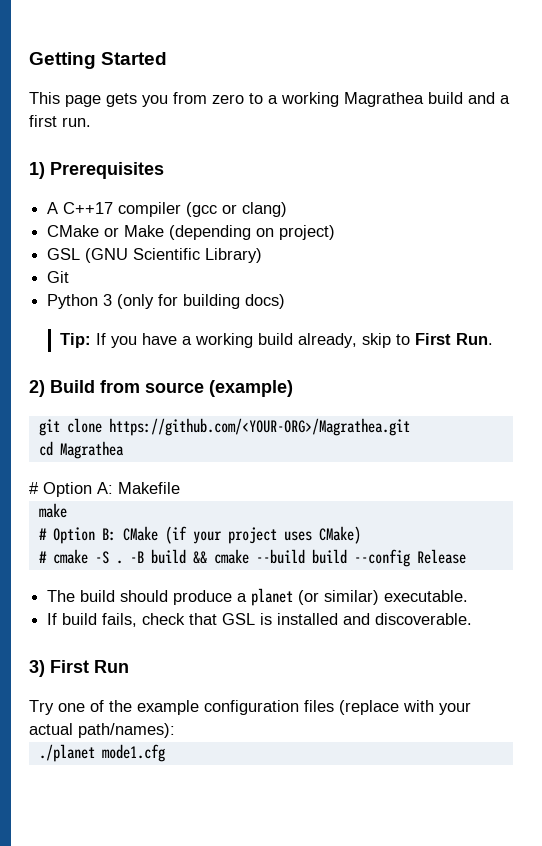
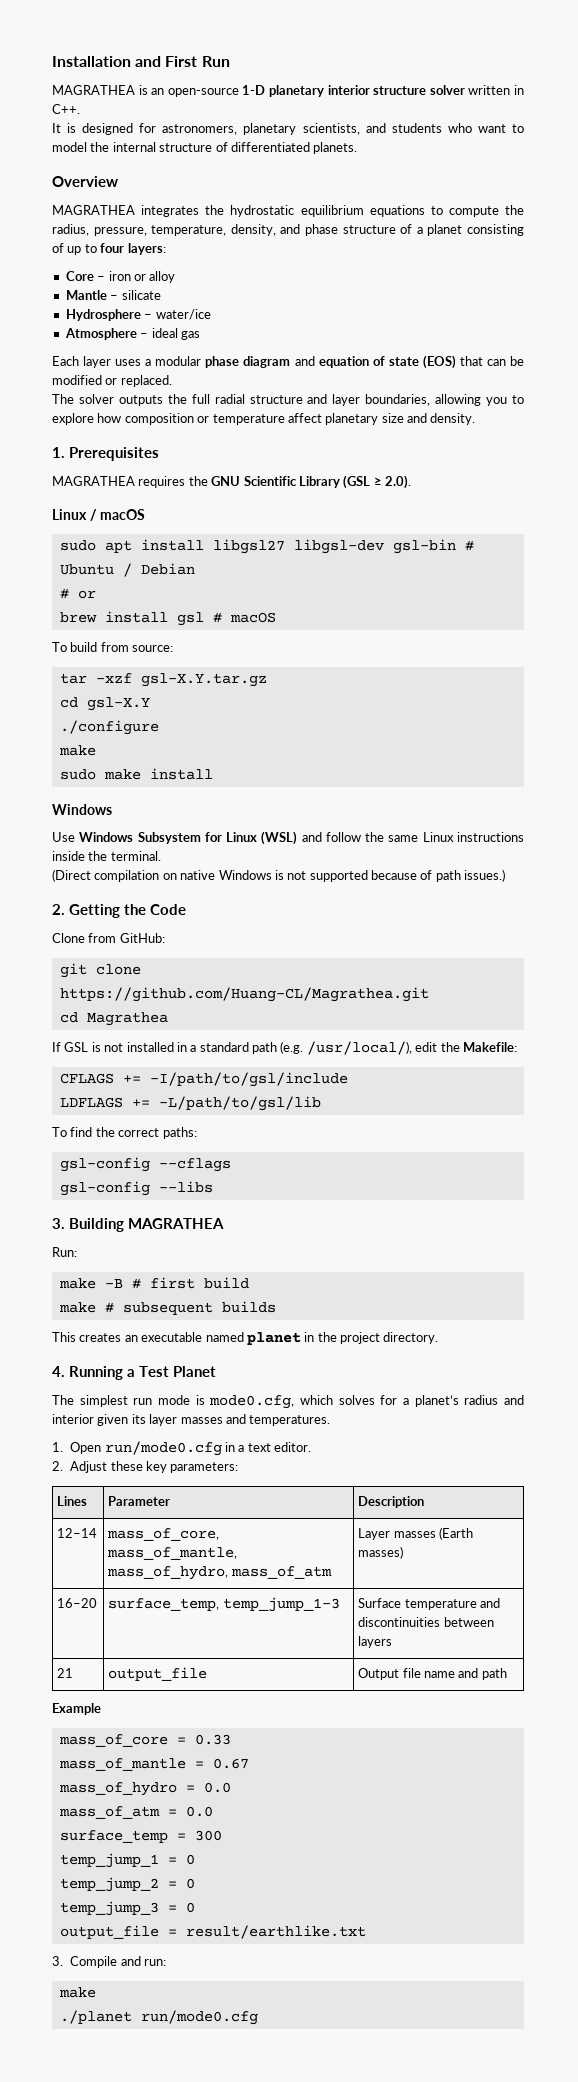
- Getting Started
- This page gets you from zero to a working Magrathea build and a first run.
- 1) Prerequisites
- A C++17 compiler (gcc or clang)
- CMake or Make (depending on project)
- GSL (GNU Scientific Library)
- Git
- Python 3 (only for building docs)
- Tip: If you have a working build already, skip to First Run.
- 2) Build from source (example)
+ Installation and First Run
+ MAGRATHEA is an open-source 1-D planetary interior structure solver written in C++.
+ It is designed for astronomers, planetary scientists, and students who want to model the internal structure of differentiated planets.
+ Overview
+ MAGRATHEA integrates the hydrostatic equilibrium equations to compute the radius, pressure, temperature, density, and phase structure of a planet consisting of up to four layers:
+ Core – iron or alloy
+ Mantle – silicate
+ Hydrosphere – water/ice
+ Atmosphere – ideal gas
+ Each layer uses a modular phase diagram and equation of state (EOS) that can be modified or replaced.
+ The solver outputs the full radial structure and layer boundaries, allowing you to explore how composition or temperature affect planetary size and density.
+ 1. Prerequisites
+ MAGRATHEA requires the GNU Scientific Library (GSL ≥ 2.0).
+ Linux / macOS
+ sudo apt install libgsl27 libgsl-dev gsl-bin # Ubuntu / Debian
+ # or
+ brew install gsl # macOS
+ To build from source:
+ tar -xzf gsl-X.Y.tar.gz
+ cd gsl-X.Y
+ ./configure
+ make
+ sudo make install
+ Windows
+ Use Windows Subsystem for Linux (WSL) and follow the same Linux instructions inside the terminal.
+ (Direct compilation on native Windows is not supported because of path issues.)
+ 2. Getting the Code
+ Clone from GitHub:
- git clone https://github.com/<YOUR-ORG>/Magrathea.git
+ git clone https://github.com/Huang-CL/Magrathea.git
- # Option A: Makefile
+ If GSL is not installed in a standard path (e.g. /usr/local/), edit the Makefile:
+ CFLAGS += -I/path/to/gsl/include
+ LDFLAGS += -L/path/to/gsl/lib
+ To find the correct paths:
+ gsl-config --cflags
+ gsl-config --libs
+ 3. Building MAGRATHEA
+ Run:
+ make -B # first build
+ make # subsequent builds
+ This creates an executable named planet in the project directory.
+ 4. Running a Test Planet
+ The simplest run mode is mode0.cfg, which solves for a planet’s radius and interior given its layer masses and temperatures.
+ 1. Open run/mode0.cfg in a text editor.
+ 2. Adjust these key parameters:
+ Lines | Parameter | Description
+ 12–14 | mass_of_core, mass_of_mantle, mass_of_hydro, mass_of_atm | Layer masses (Earth masses)
+ 16–20 | surface_temp, temp_jump_1–3 | Surface temperature and discontinuities between layers
+ 21 | output_file | Output file name and path
+ Example
+ mass_of_core = 0.33
+ mass_of_mantle = 0.67
+ mass_of_hydro = 0.0
+ mass_of_atm = 0.0
+ surface_temp = 300
+ temp_jump_1 = 0
+ temp_jump_2 = 0
+ temp_jump_3 = 0
+ output_file = result/earthlike.txt
+ 3. Compile and run:
  make
- # Option B: CMake (if your project uses CMake)
- # cmake -S . -B build && cmake --build build --config Release
- The build should produce a planet (or similar) executable.
- If build fails, check that GSL is installed and discoverable.
- 3) First Run
- Try one of the example configuration files (replace with your actual path/names):
- ./planet mode1.cfg
+ ./planet run/mode0.cfg

